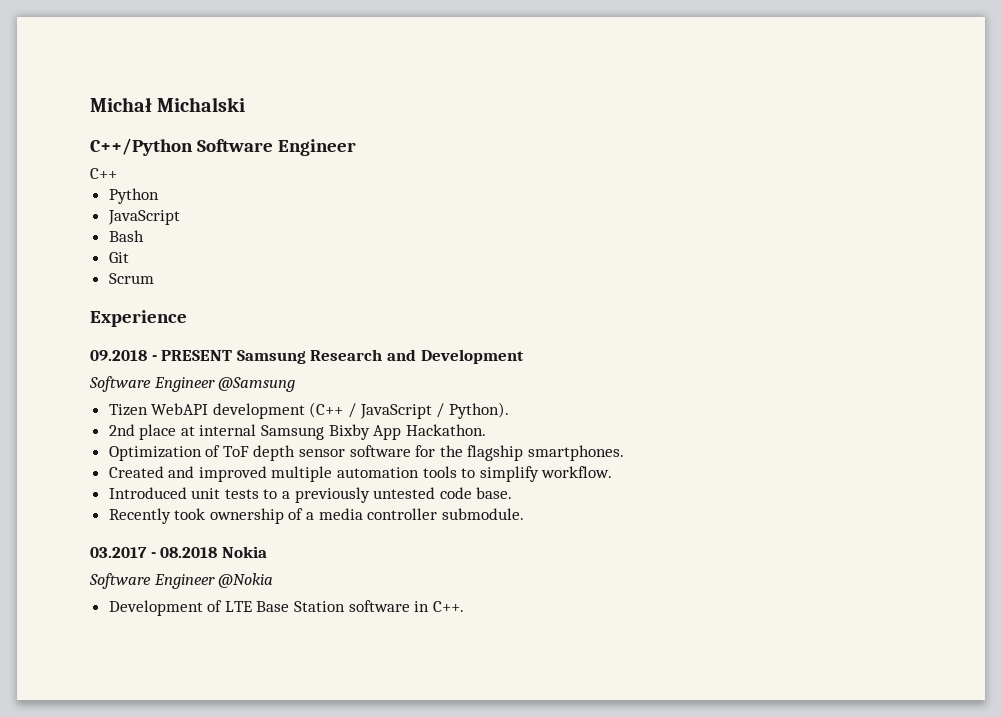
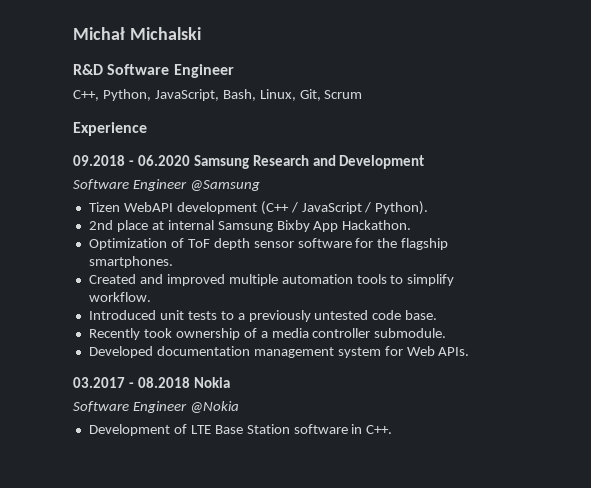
- C++/Python Software Engineer
+ R&D Software Engineer
- C++
- Python
- JavaScript
- Bash
- Git
- Scrum
+ C++, Python, JavaScript, Bash, Linux, Git, Scrum
- 09.2018 - PRESENT Samsung Research and Development
+ 09.2018 - 06.2020 Samsung Research and Development
+ Developed documentation management system for Web APIs.

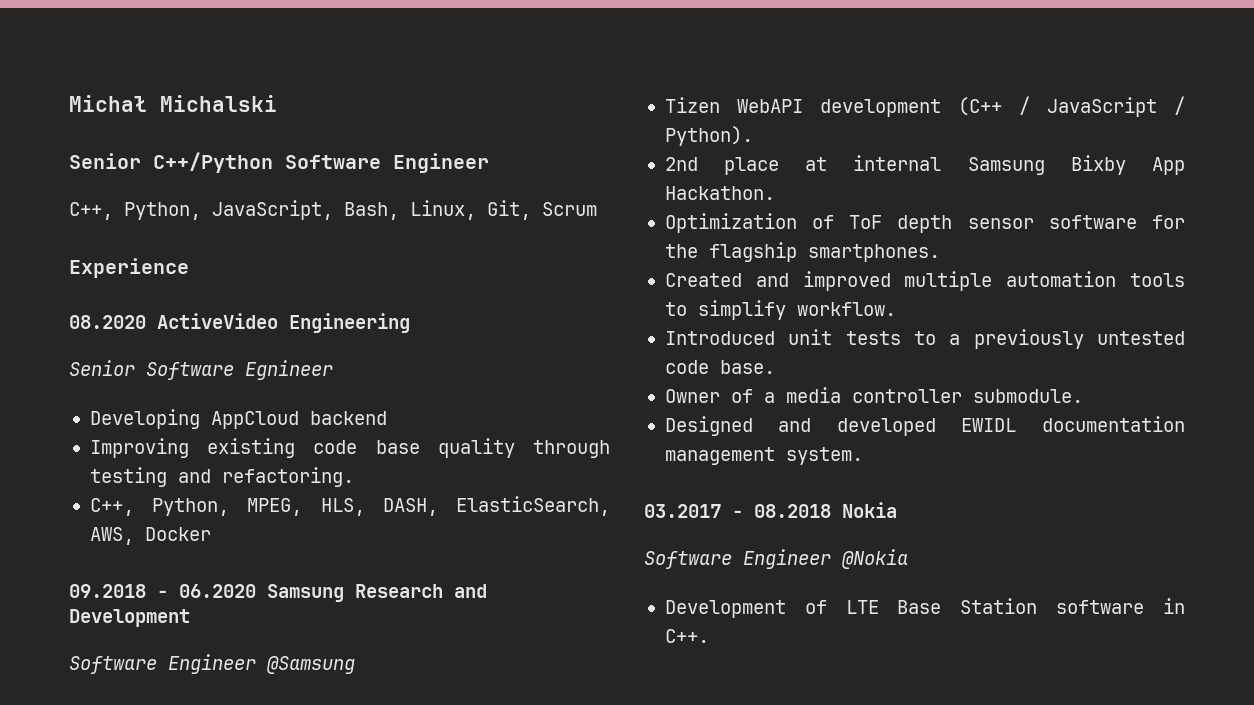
- R&D Software Engineer
+ Senior C++/Python Software Engineer
+ 08.2020 ActiveVideo Engineering
+ Senior Software Egnineer
+ Developing AppCloud backend
+ Improving existing code base quality through testing and refactoring.
+ C++, Python, MPEG, HLS, DASH, ElasticSearch, AWS, Docker
- Recently took ownership of a media controller submodule.
+ Owner of a media controller submodule.
- Developed documentation management system for Web APIs.
+ Designed and developed EWIDL documentation management system.

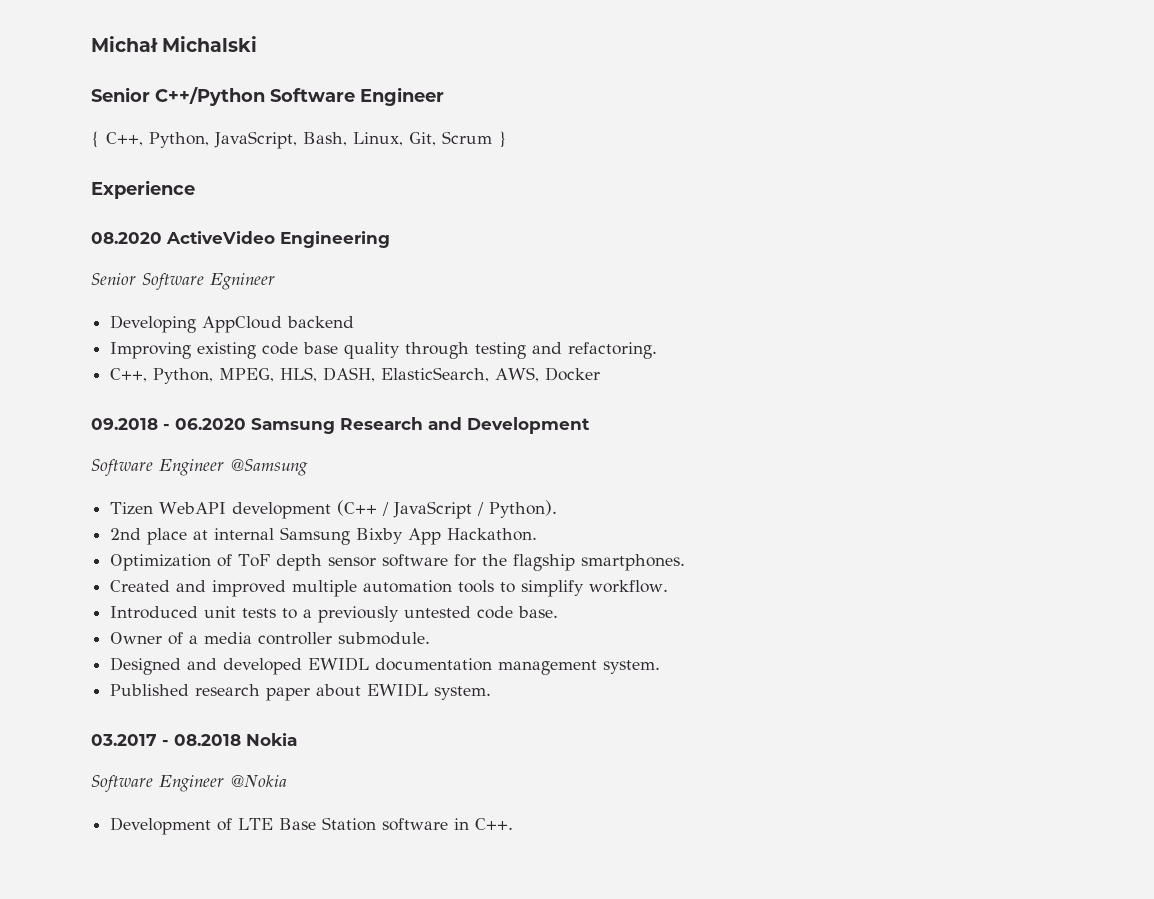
- C++, Python, JavaScript, Bash, Linux, Git, Scrum
+ { C++, Python, JavaScript, Bash, Linux, Git, Scrum }
+ Published research paper about EWIDL system.

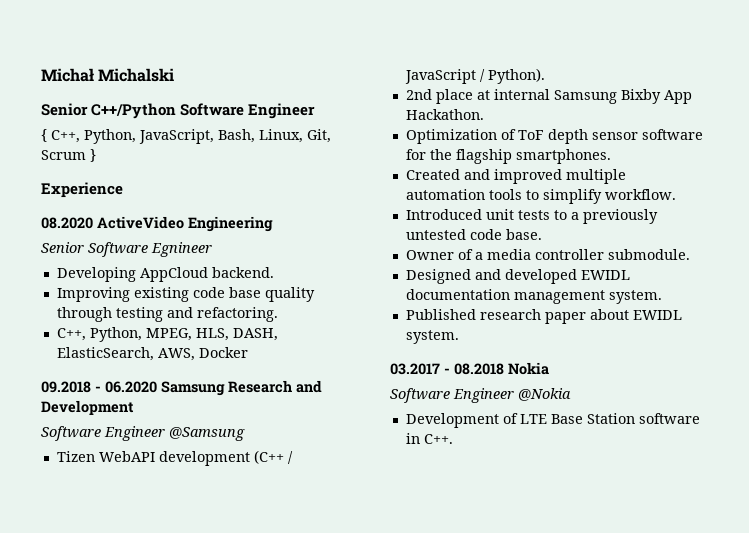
- Developing AppCloud backend
+ Developing AppCloud backend.

